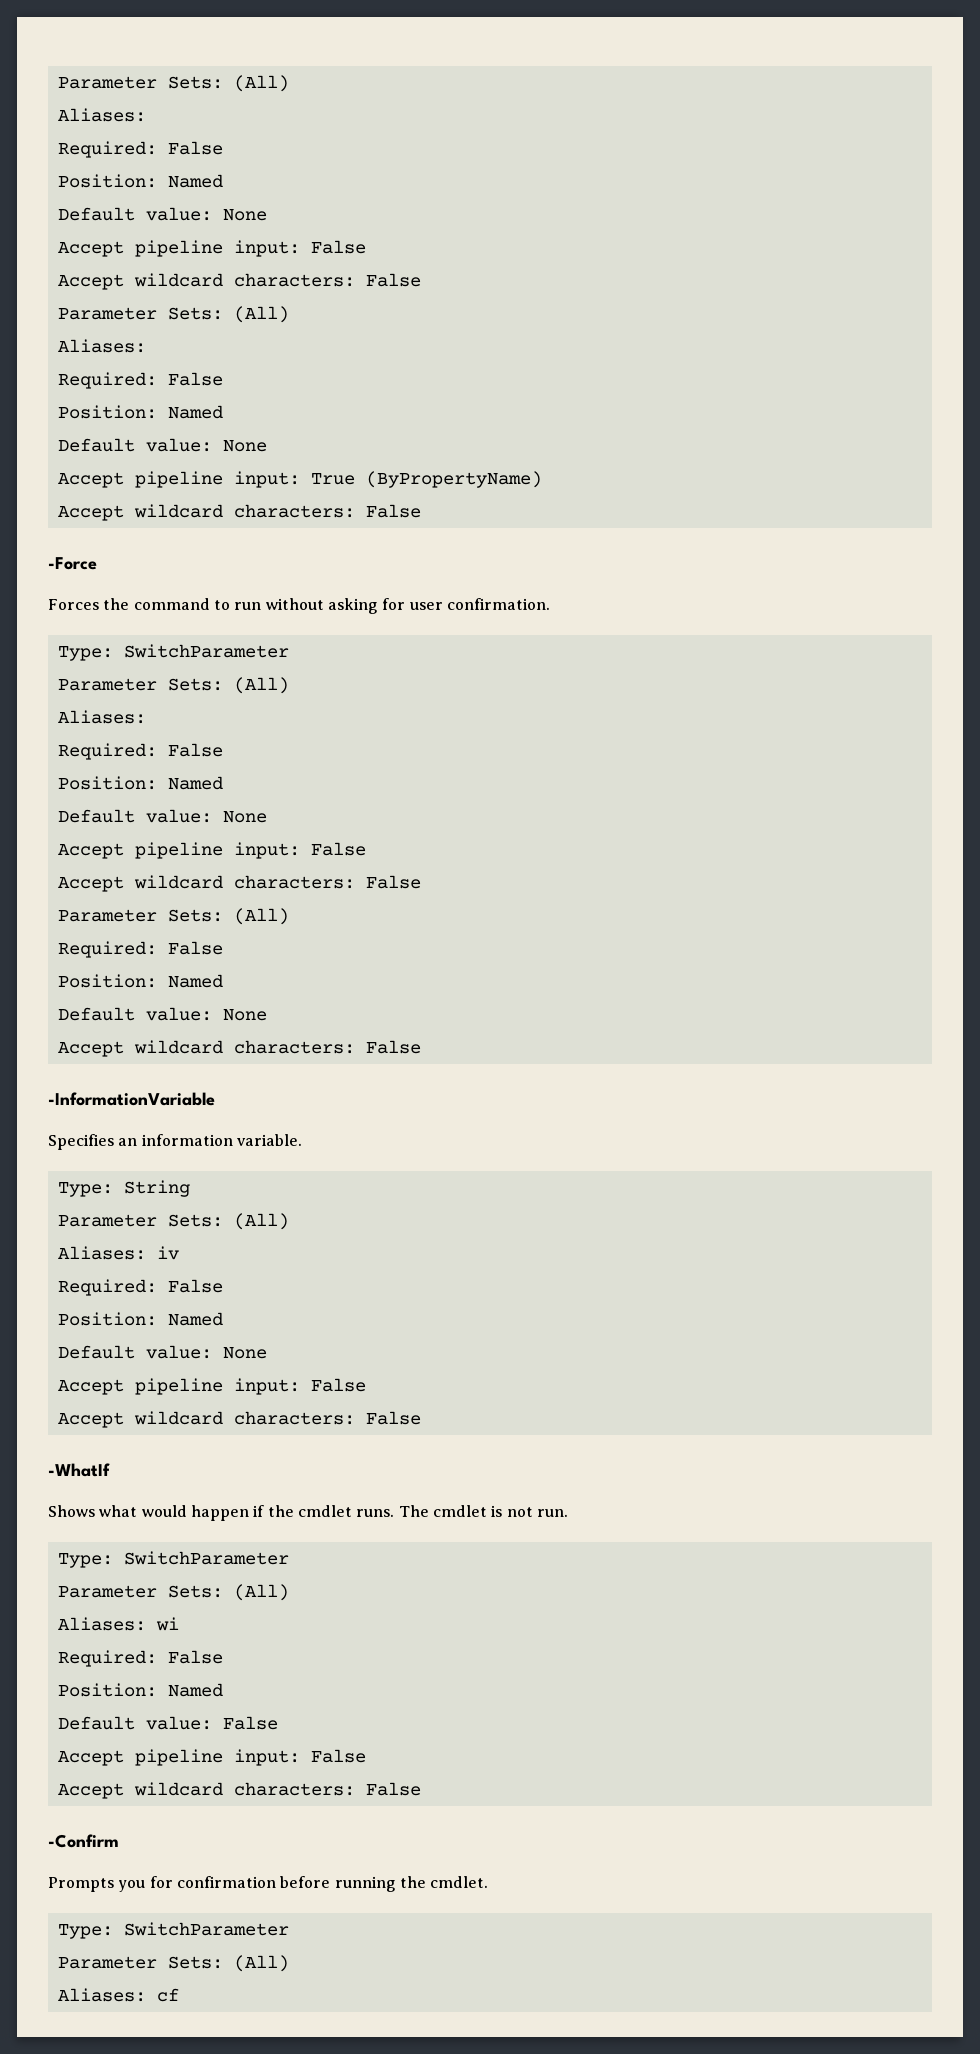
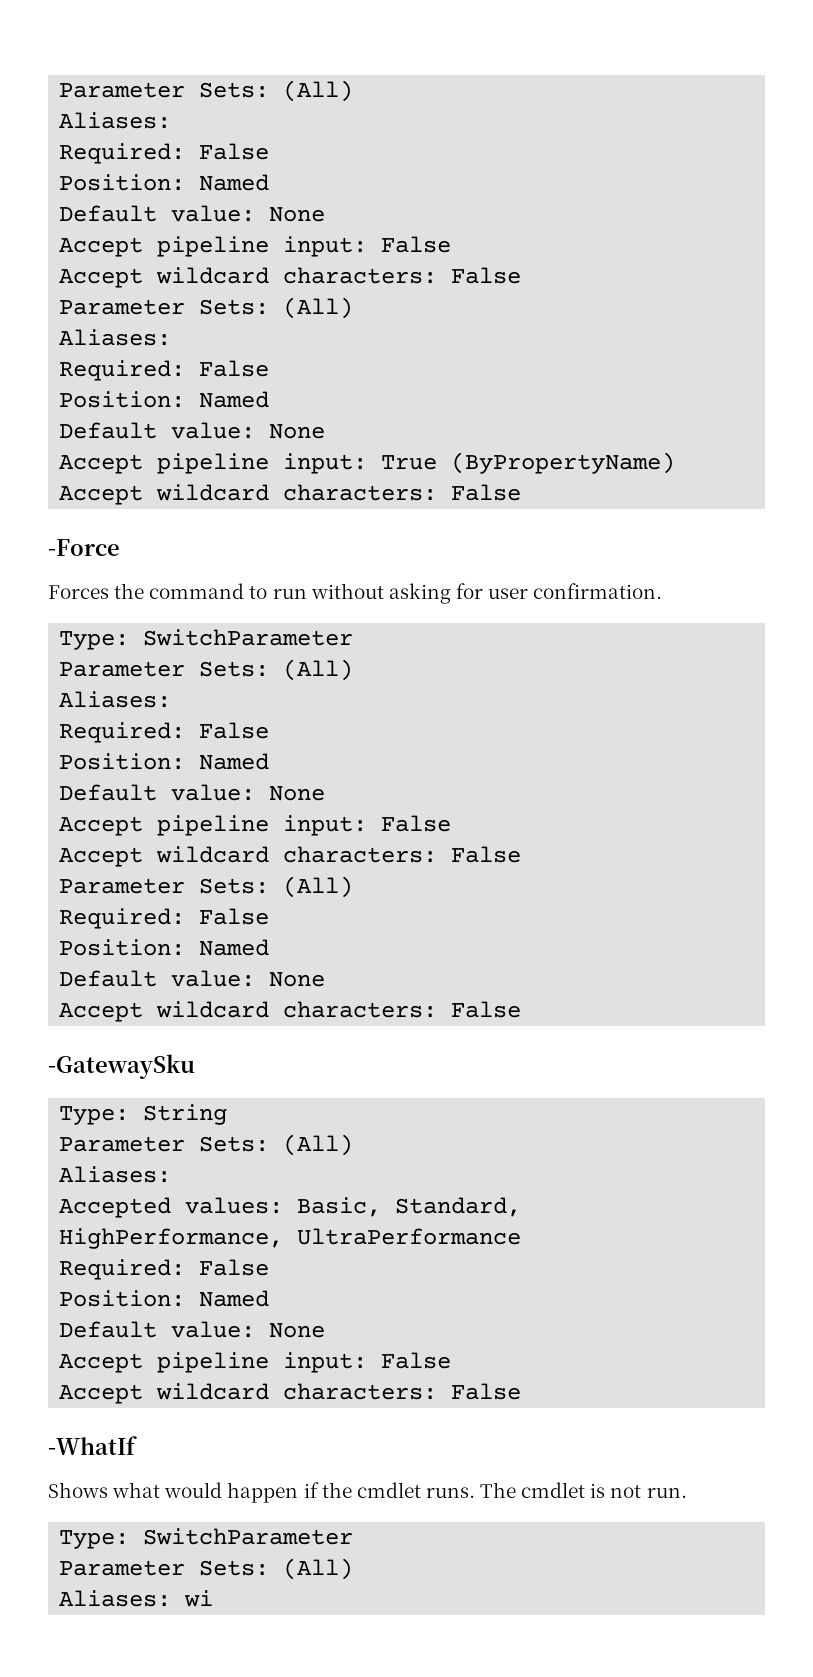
- -InformationVariable
- Specifies an information variable.
+ -GatewaySku
  Type: String
  Parameter Sets: (All)
- Aliases: iv
+ Aliases:
+ Accepted values: Basic, Standard, HighPerformance, UltraPerformance
  Aliases: wi
- Required: False
- Position: Named
- Default value: False
- Accept pipeline input: False
- Accept wildcard characters: False
- -Confirm
- Prompts you for confirmation before running the cmdlet.
- Type: SwitchParameter
- Parameter Sets: (All)
- Aliases: cf

